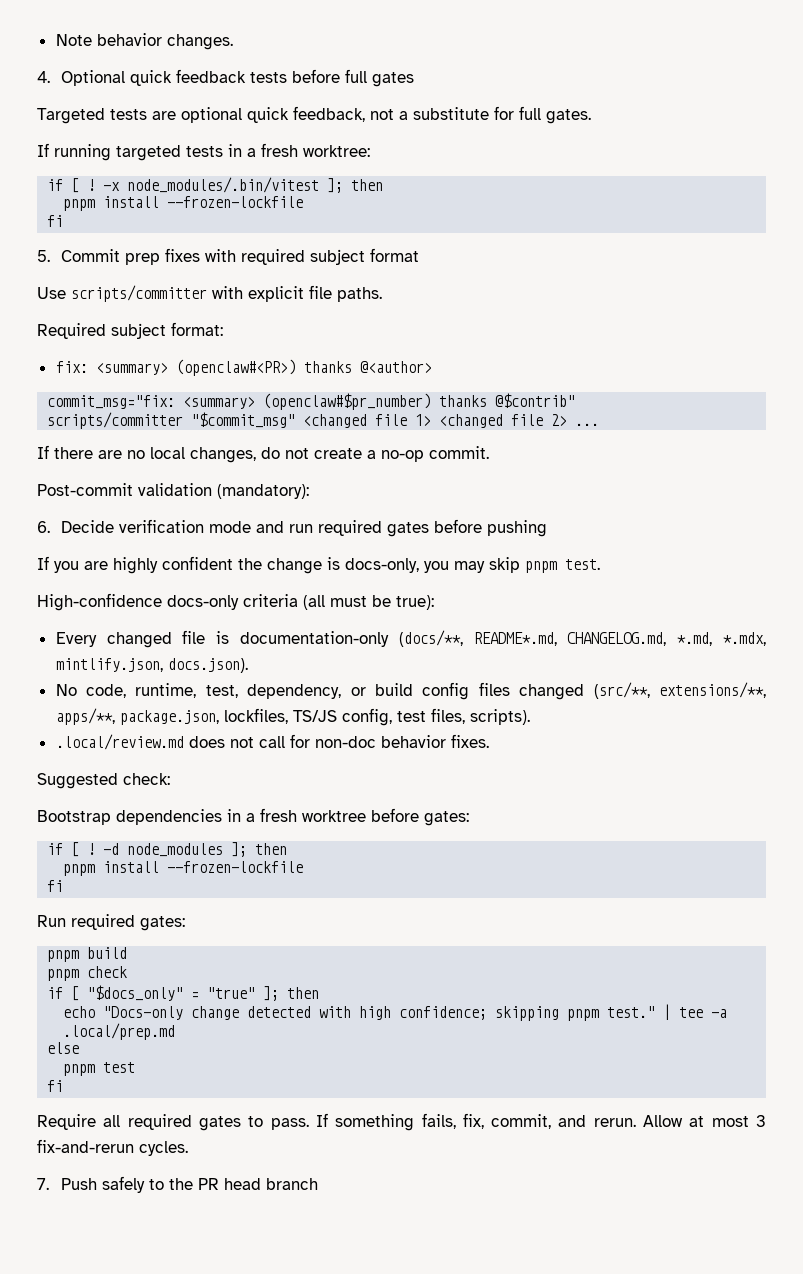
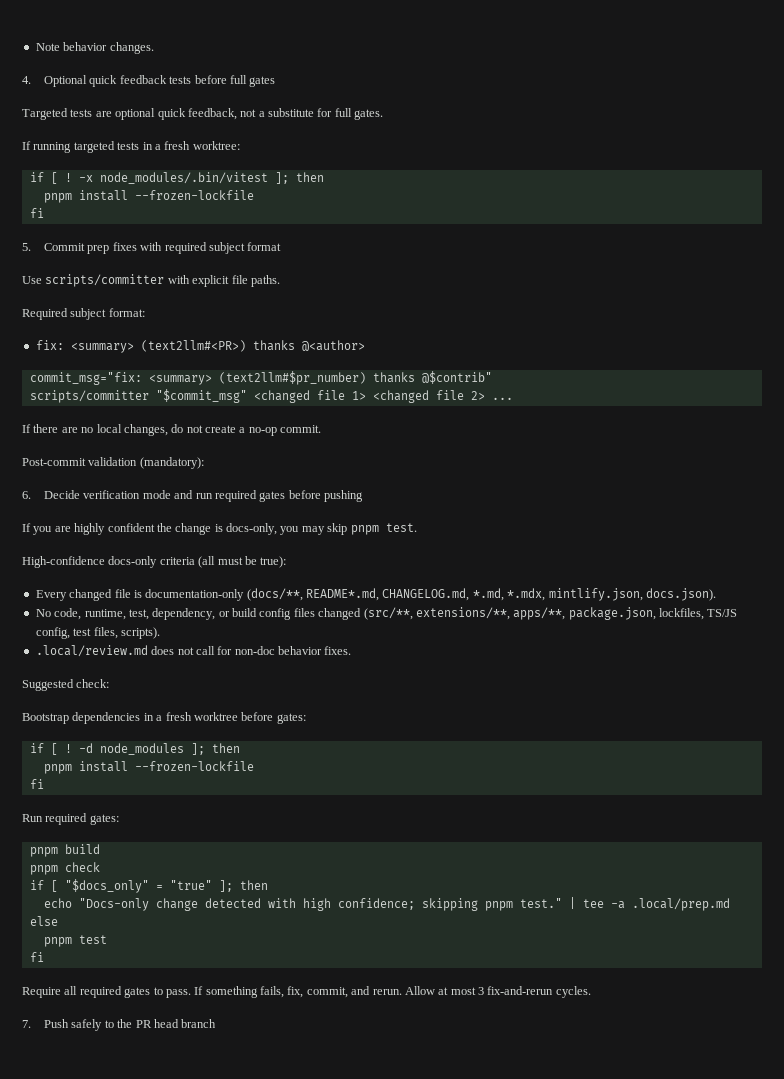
- fix: <summary> (openclaw#<PR>) thanks @<author>
+ fix: <summary> (text2llm#<PR>) thanks @<author>
- commit_msg="fix: <summary> (openclaw#$pr_number) thanks @$contrib"
+ commit_msg="fix: <summary> (text2llm#$pr_number) thanks @$contrib"

